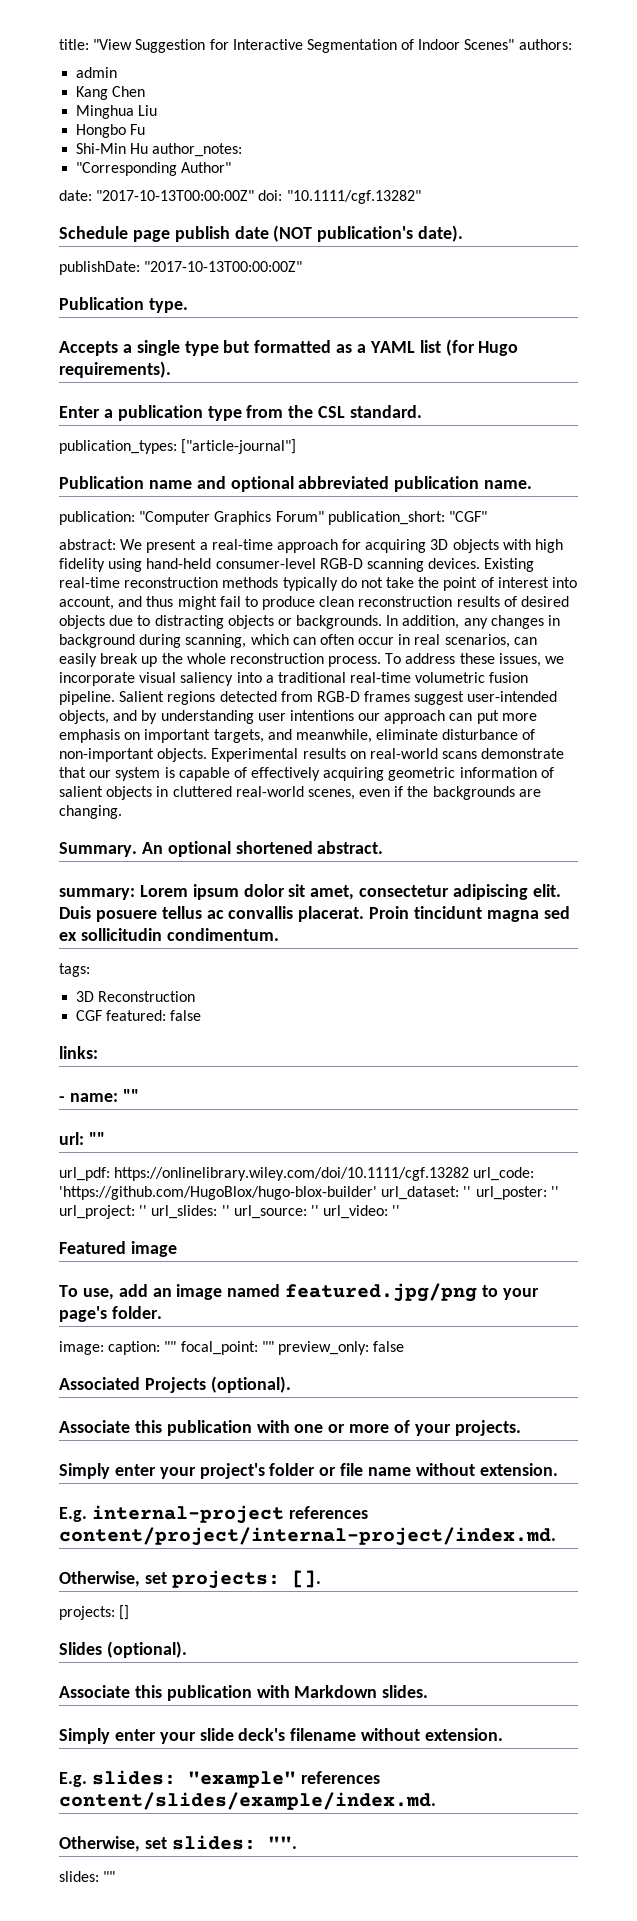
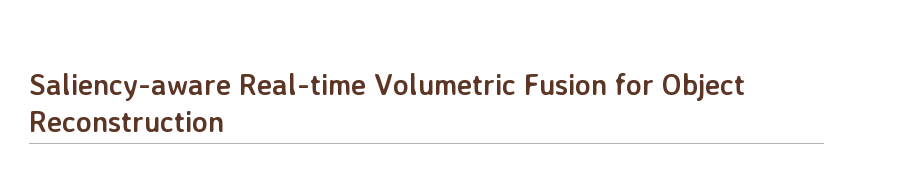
- title: "View Suggestion for Interactive Segmentation of Indoor Scenes" authors:
- admin
- Kang Chen
- Minghua Liu
- Hongbo Fu
- Shi-Min Hu author_notes:
- "Corresponding Author"
- date: "2017-10-13T00:00:00Z" doi: "10.1111/cgf.13282"
- Schedule page publish date (NOT publication's date).
- publishDate: "2017-10-13T00:00:00Z"
- Publication type.
- Accepts a single type but formatted as a YAML list (for Hugo requirements).
- Enter a publication type from the CSL standard.
- publication_types: ["article-journal"]
- Publication name and optional abbreviated publication name.
- publication: "Computer Graphics Forum" publication_short: "CGF"
- abstract: We present a real-time approach for acquiring 3D objects with high fidelity using hand-held consumer-level RGB-D scanning devices. Existing real-time reconstruction methods typically do not take the point of interest into account, and thus might fail to produce clean reconstruction results of desired objects due to distracting objects or backgrounds. In addition, any changes in background during scanning, which can often occur in real scenarios, can easily break up the whole reconstruction process. To address these issues, we incorporate visual saliency into a traditional real-time volumetric fusion pipeline. Salient regions detected from RGB-D frames suggest user-intended objects, and by understanding user intentions our approach can put more emphasis on important targets, and meanwhile, eliminate disturbance of non-important objects. Experimental results on real-world scans demonstrate that our system is capable of effectively acquiring geometric information of salient objects in cluttered real-world scenes, even if the backgrounds are changing.
- Summary. An optional shortened abstract.
- summary: Lorem ipsum dolor sit amet, consectetur adipiscing elit. Duis posuere tellus ac convallis placerat. Proin tincidunt magna sed ex sollicitudin condimentum.
- tags:
- 3D Reconstruction
- CGF featured: false
- links:
- - name: ""
- url: ""
- url_pdf: https://onlinelibrary.wiley.com/doi/10.1111/cgf.13282 url_code: 'https://github.com/HugoBlox/hugo-blox-builder' url_dataset: '' url_poster: '' url_project: '' url_slides: '' url_source: '' url_video: ''
- Featured image
- To use, add an image named featured.jpg/png to your page's folder.
- image: caption: "" focal_point: "" preview_only: false
- Associated Projects (optional).
- Associate this publication with one or more of your projects.
- Simply enter your project's folder or file name without extension.
- E.g. internal-project references content/project/internal-project/index.md.
- Otherwise, set projects: [].
- projects: []
- Slides (optional).
- Associate this publication with Markdown slides.
- Simply enter your slide deck's filename without extension.
- E.g. slides: "example" references content/slides/example/index.md.
- Otherwise, set slides: "".
- slides: ""
+ Saliency-aware Real-time Volumetric Fusion for Object Reconstruction

